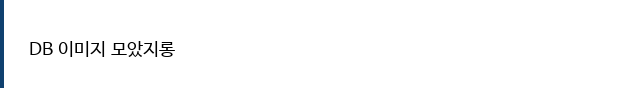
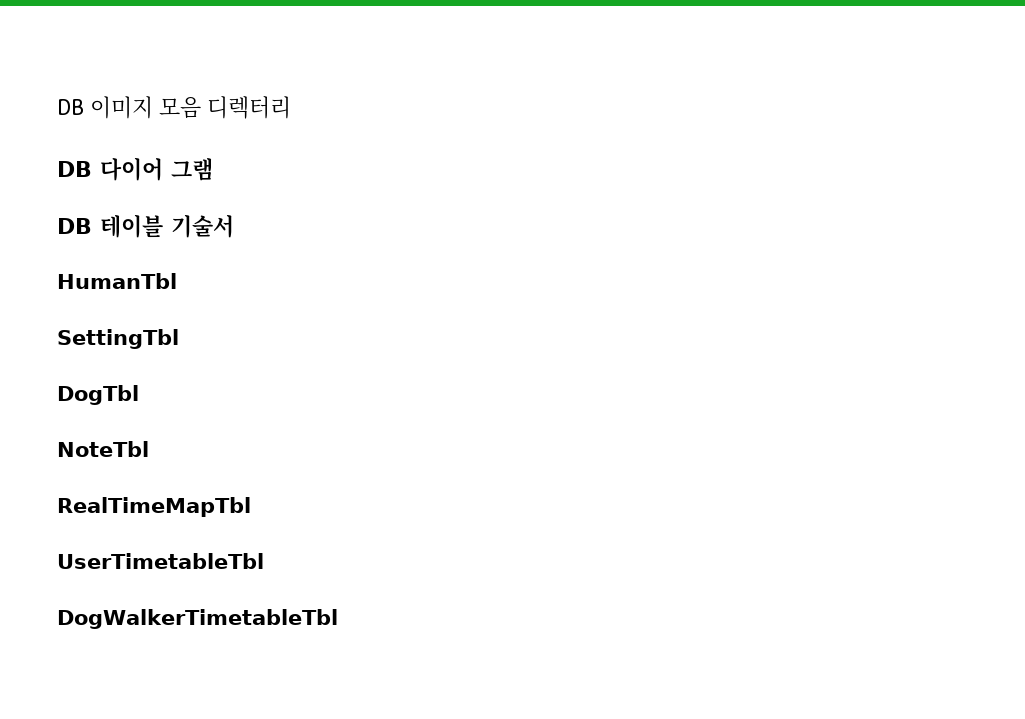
- DB 이미지 모았지롱
+ DB 이미지 모음 디렉터리
+ DB 다이어 그램
+ DB 테이블 기술서
+ HumanTbl
+ SettingTbl
+ DogTbl
+ NoteTbl
+ RealTimeMapTbl
+ UserTimetableTbl
+ DogWalkerTimetableTbl

